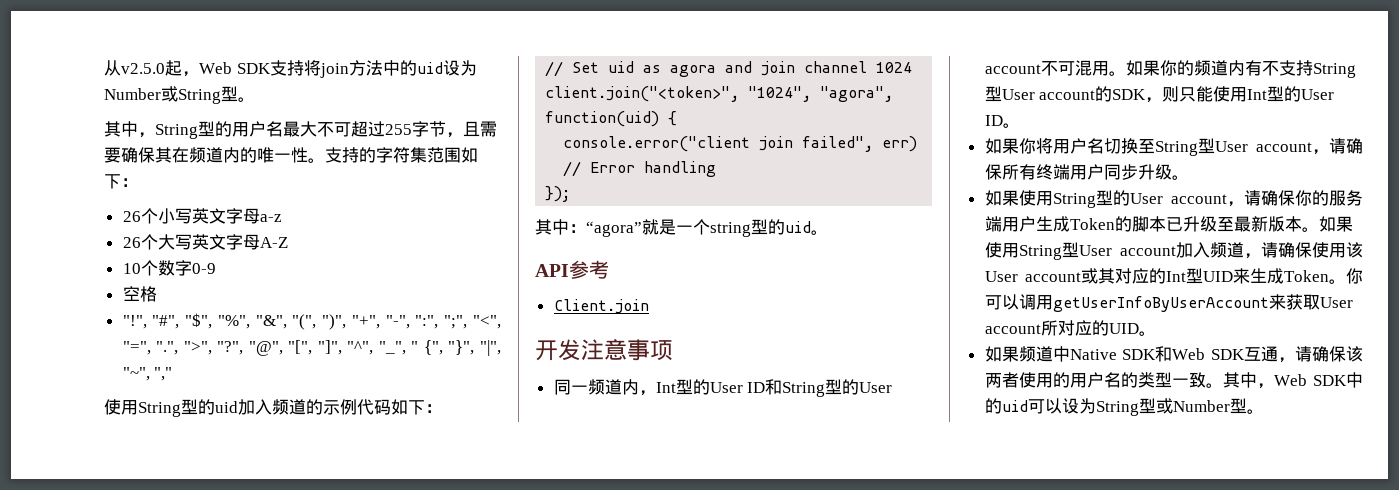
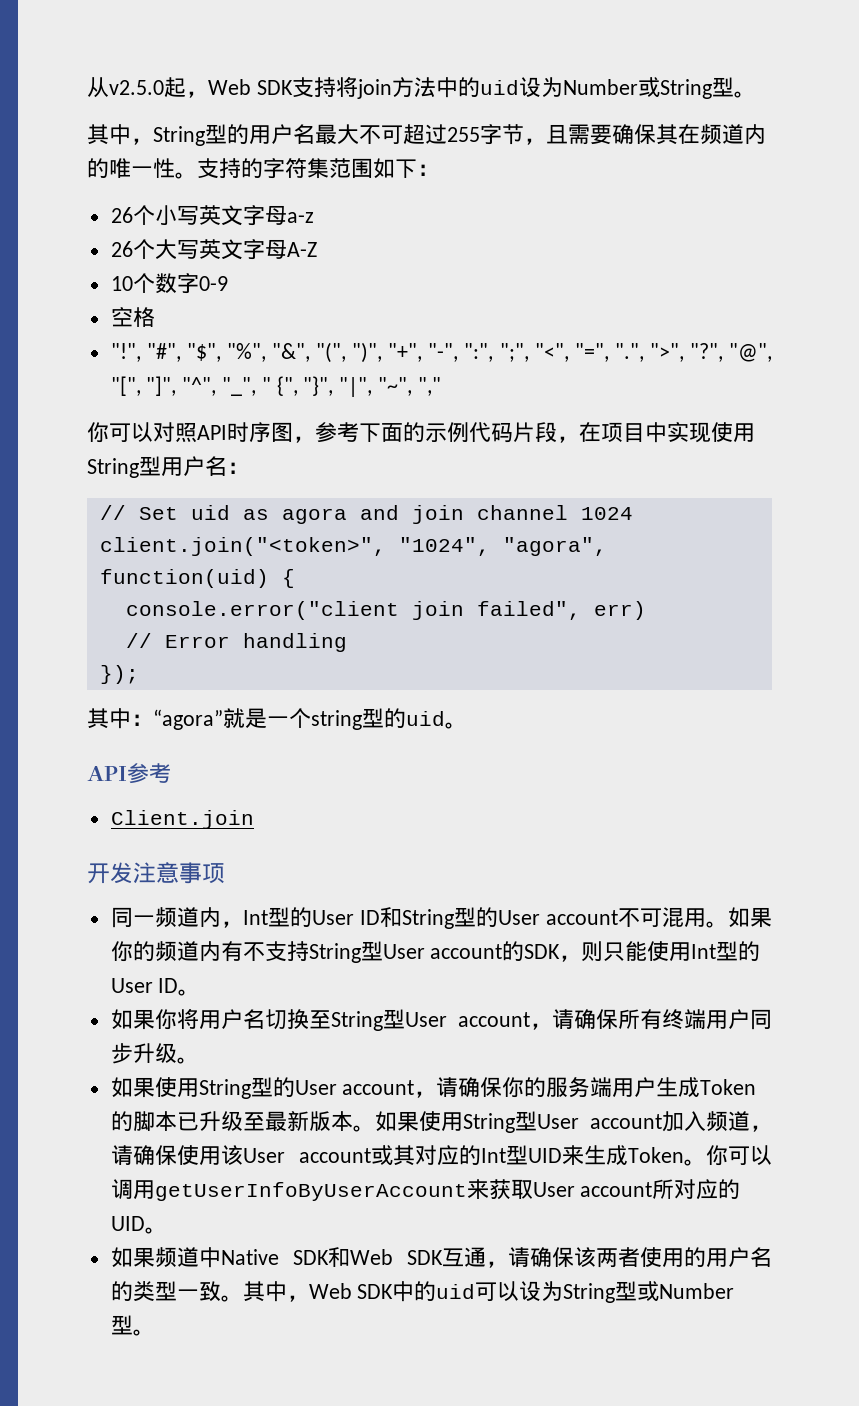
- 使用String型的uid加入频道的示例代码如下：
+ 你可以对照API时序图，参考下面的示例代码片段，在项目中实现使用String型用户名：

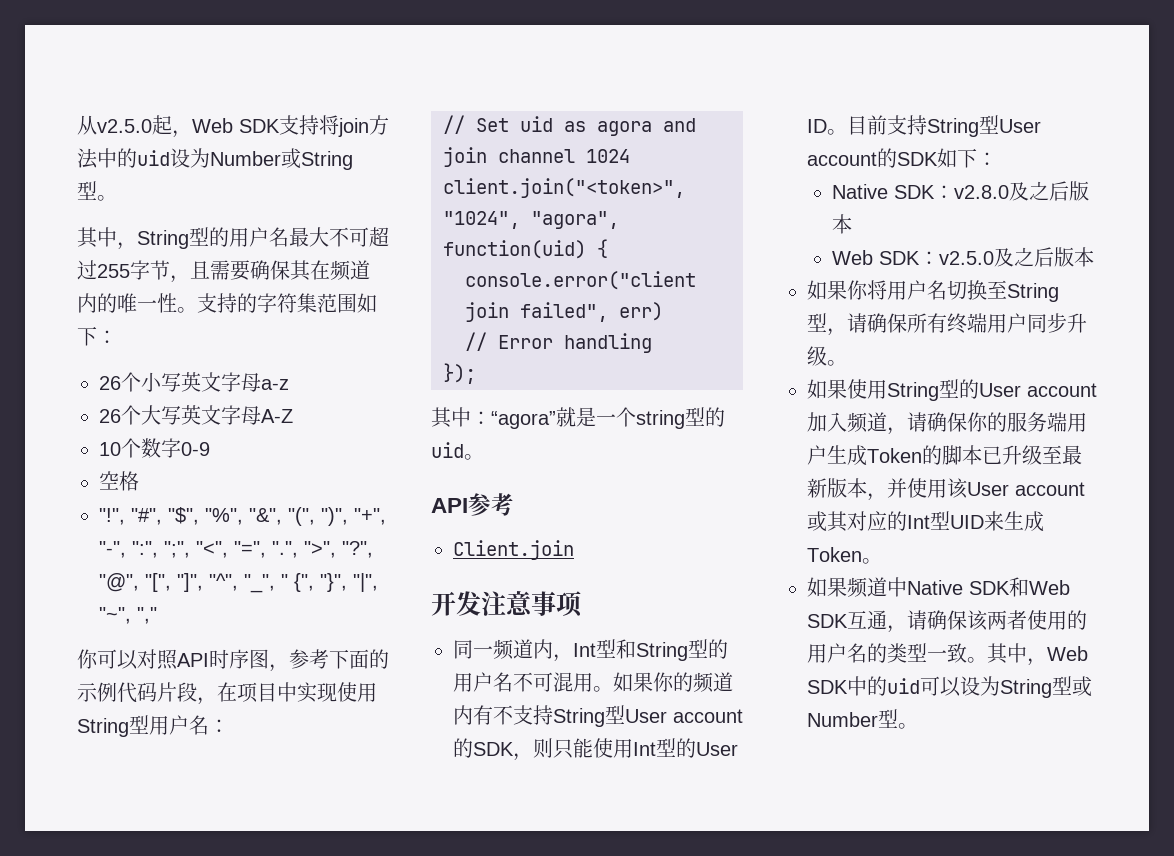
- 同一频道内，Int型的User ID和String型的User account不可混用。
+ 同一频道内，Int型和String型的用户名不可混用。
+ 目前支持String型User account的SDK如下：
+ Native SDK：v2.8.0及之后版本
+ Web SDK：v2.5.0及之后版本
- 如果你将用户名切换至String型User account，请确保所有终端用户同步升级。
+ 如果你将用户名切换至String型，请确保所有终端用户同步升级。
- 如果使用String型的User account，请确保你的服务端用户生成Token的脚本已升级至最新版本。如果使用String型User account加入频道，请确保使用该User account或其对应的Int型UID来生成Token。你可以调用getUserInfoByUserAccount来获取User account所对应的UID。
+ 如果使用String型的User account加入频道，请确保你的服务端用户生成Token的脚本已升级至最新版本，并使用该User account或其对应的Int型UID来生成Token。

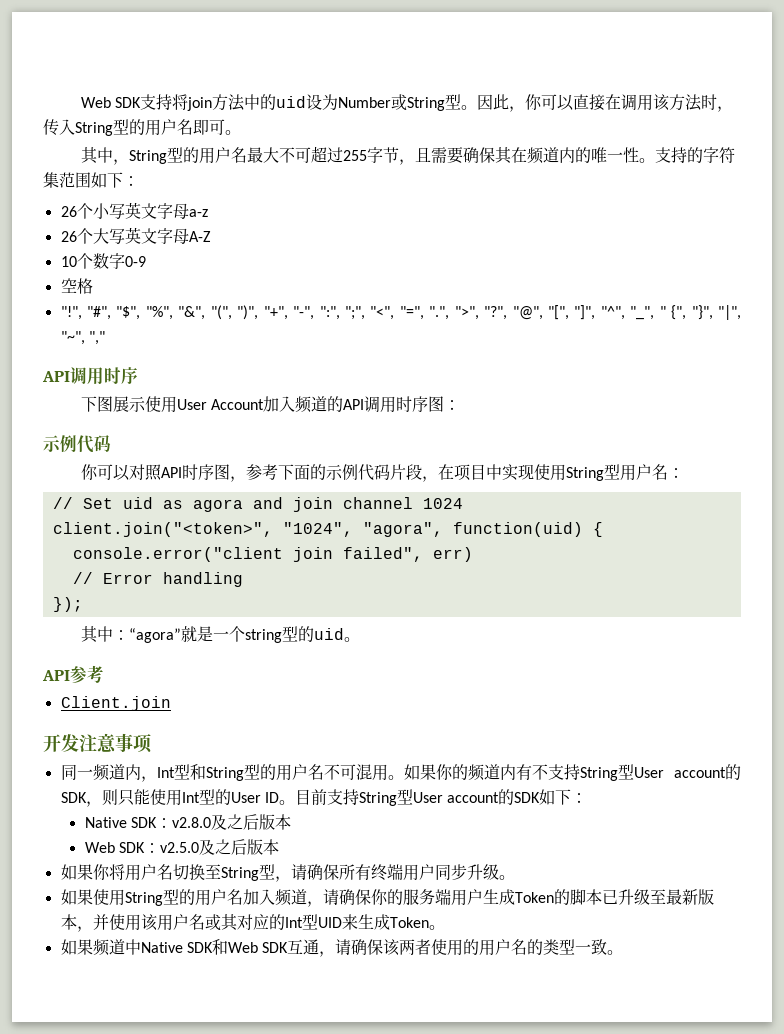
- 从v2.5.0起，Web SDK支持将join方法中的uid设为Number或String型。
+ Web SDK支持将join方法中的uid设为Number或String型。因此，你可以直接在调用该方法时，传入String型的用户名即可。
  "!", "#", "$", "%", "&", "(", ")", "+", "-", ":", ";", "<", "=", ".", ">", "?", "@", "[", "]", "^", "_", " {", "}", "|", "~", ","
+ API调用时序
+ 下图展示使用User Account加入频道的API调用时序图：
+ 示例代码
- 如果使用String型的User account加入频道，请确保你的服务端用户生成Token的脚本已升级至最新版本，并使用该User account或其对应的Int型UID来生成Token。
+ 如果使用String型的用户名加入频道，请确保你的服务端用户生成Token的脚本已升级至最新版本，并使用该用户名或其对应的Int型UID来生成Token。
- 其中，Web SDK中的uid可以设为String型或Number型。

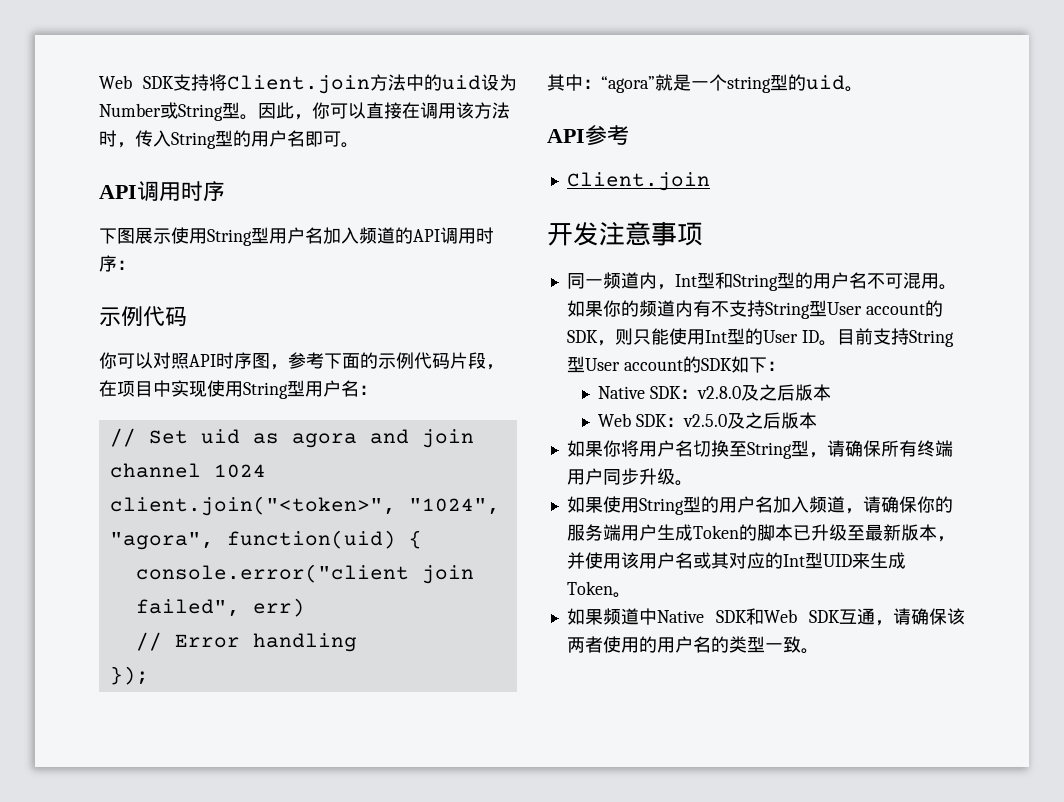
- Web SDK支持将join方法中的uid设为Number或String型。
+ Web SDK支持将Client.join方法中的uid设为Number或String型。
- 其中，String型的用户名最大不可超过255字节，且需要确保其在频道内的唯一性。支持的字符集范围如下：
- 26个小写英文字母a-z
- 26个大写英文字母A-Z
- 10个数字0-9
- 空格
- "!", "#", "$", "%", "&", "(", ")", "+", "-", ":", ";", "<", "=", ".", ">", "?", "@", "[", "]", "^", "_", " {", "}", "|", "~", ","
- 下图展示使用User Account加入频道的API调用时序图：
+ 下图展示使用String型用户名加入频道的API调用时序：

